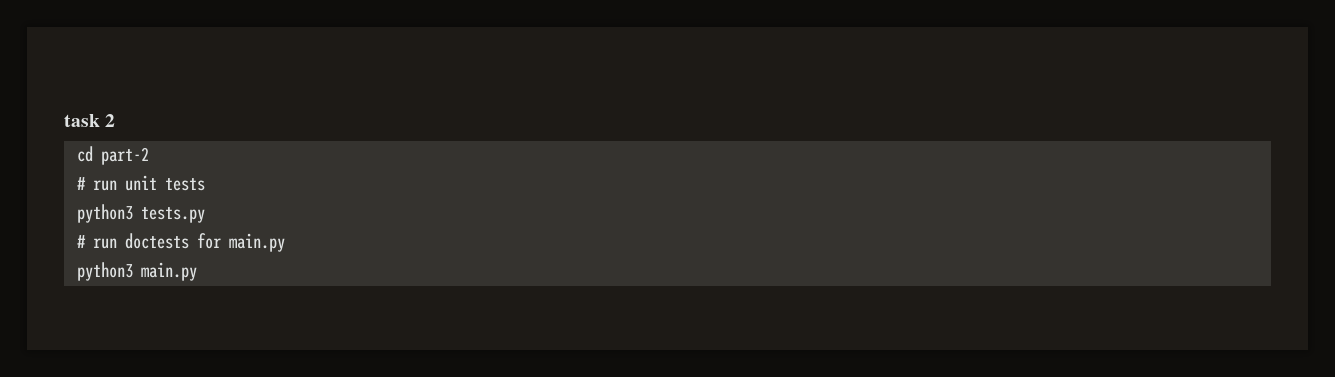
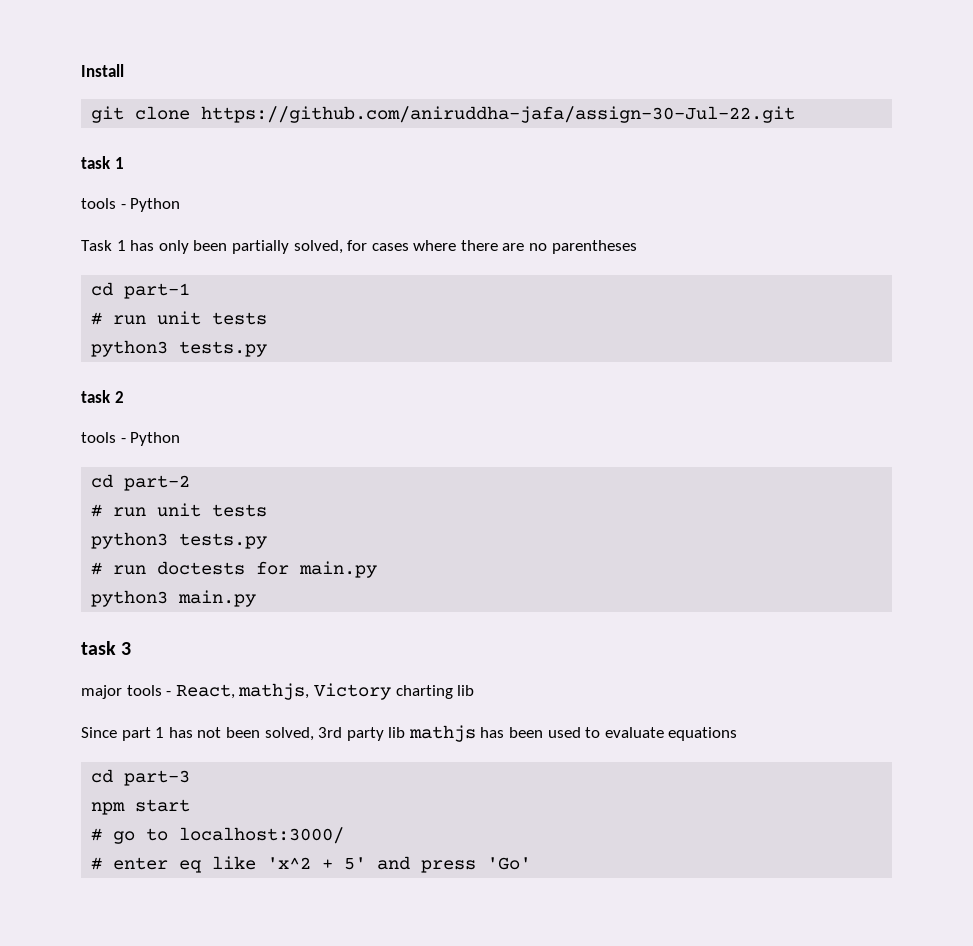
+ Install
+ git clone https://github.com/aniruddha-jafa/assign-30-Jul-22.git
+ task 1
+ tools - Python
+ Task 1 has only been partially solved, for cases where there are no parentheses
+ cd part-1
+ # run unit tests
+ python3 tests.py
  task 2
+ tools - Python
+ task 3
+ major tools - React, mathjs, Victory charting lib
+ Since part 1 has not been solved, 3rd party lib mathjs has been used to evaluate equations
+ cd part-3
+ npm start
+ # go to localhost:3000/
+ # enter eq like 'x^2 + 5' and press 'Go'

